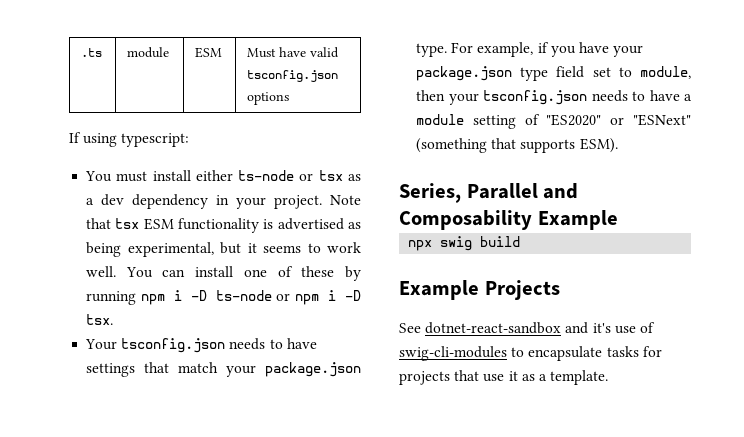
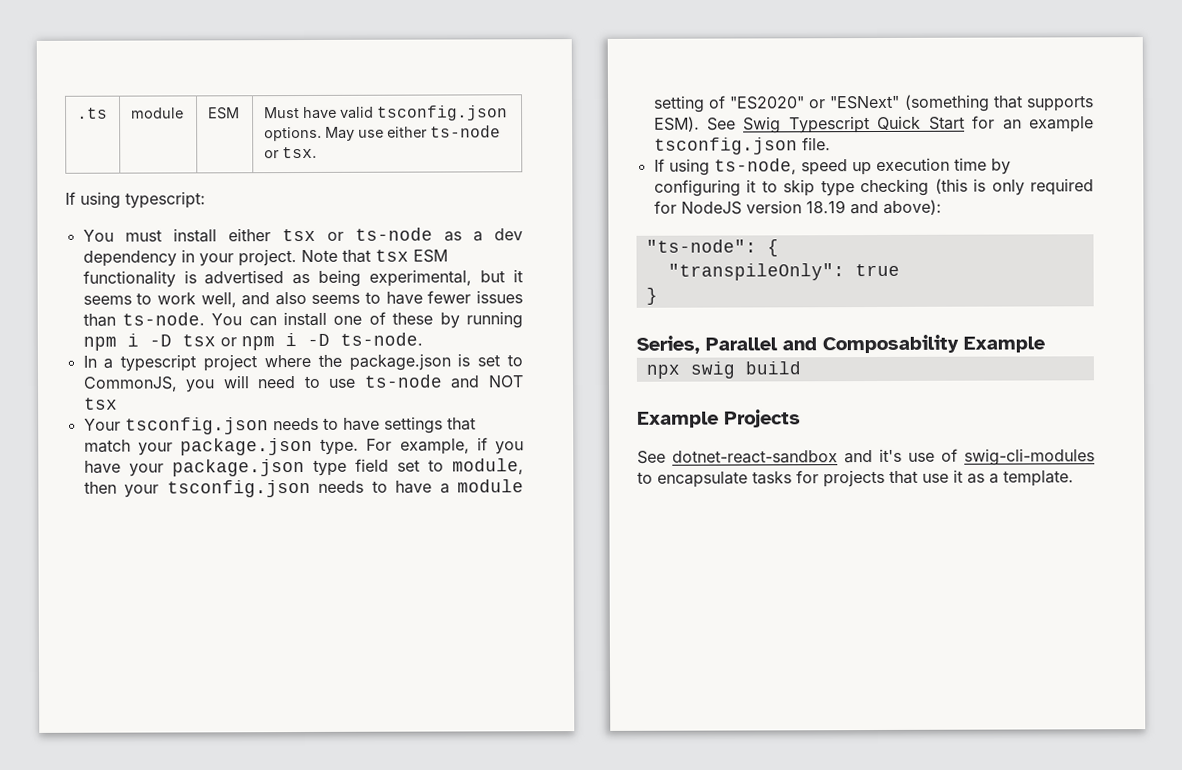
- .ts | module | ESM | Must have valid tsconfig.json options
+ .ts | module | ESM | Must have valid tsconfig.json options. May use either ts-node or tsx.
- You must install either ts-node or tsx as a dev dependency in your project.
+ You must install either tsx or ts-node as a dev dependency in your project.
- Note that tsx ESM functionality is advertised as being experimental, but it seems to work well.
+ Note that tsx ESM functionality is advertised as being experimental, but it seems to work well, and also seems to have fewer issues than ts-node.
- You can install one of these by running npm i -D ts-node or npm i -D tsx.
+ You can install one of these by running npm i -D tsx or npm i -D ts-node.
+ In a typescript project where the package.json is set to CommonJS, you will need to use ts-node and NOT tsx
+ See Swig Typescript Quick Start for an example tsconfig.json file.
+ If using ts-node, speed up execution time by configuring it to skip type checking (this is only required for NodeJS version 18.19 and above):
+ "ts-node": {
+ "transpileOnly": true
+ }

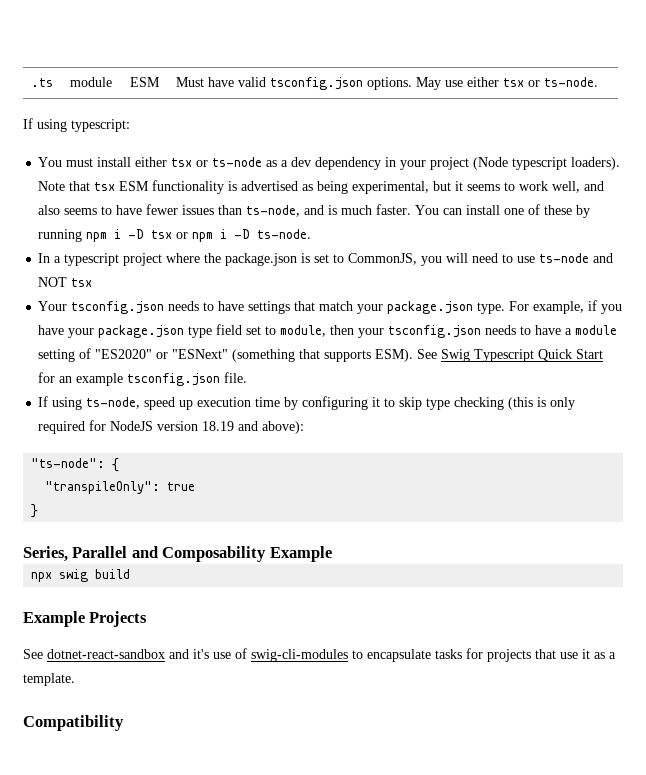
- .ts | module | ESM | Must have valid tsconfig.json options. May use either ts-node or tsx.
+ .ts | module | ESM | Must have valid tsconfig.json options. May use either tsx or ts-node.
- You must install either tsx or ts-node as a dev dependency in your project.
+ You must install either tsx or ts-node as a dev dependency in your project (Node typescript loaders).
- Note that tsx ESM functionality is advertised as being experimental, but it seems to work well, and also seems to have fewer issues than ts-node.
+ Note that tsx ESM functionality is advertised as being experimental, but it seems to work well, and also seems to have fewer issues than ts-node, and is much faster.
+ Compatibility

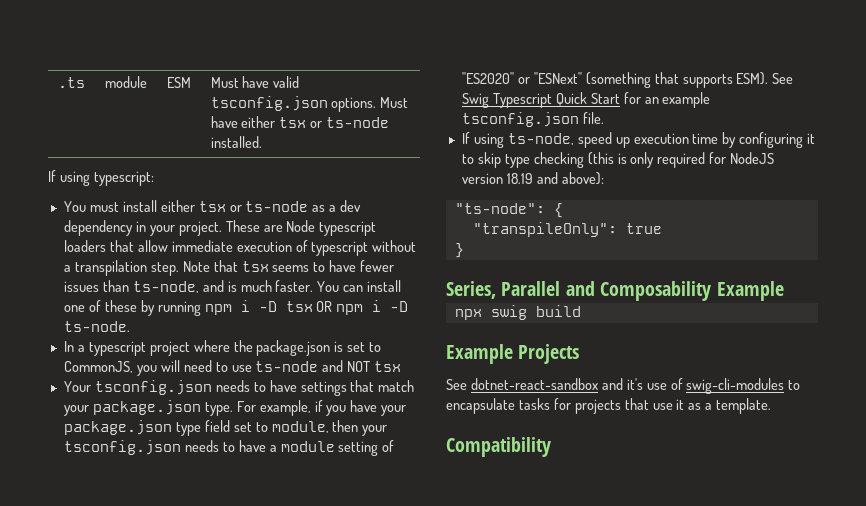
- .ts | module | ESM | Must have valid tsconfig.json options. May use either tsx or ts-node.
+ .ts | module | ESM | Must have valid tsconfig.json options. Must have either tsx or ts-node installed.
- You must install either tsx or ts-node as a dev dependency in your project (Node typescript loaders). Note that tsx ESM functionality is advertised as being experimental, but it seems to work well, and also seems to have fewer issues than ts-node, and is much faster.
+ You must install either tsx or ts-node as a dev dependency in your project. These are Node typescript loaders that allow immediate execution of typescript without a transpilation step. Note that tsx seems to have fewer issues than ts-node, and is much faster.
- You can install one of these by running npm i -D tsx or npm i -D ts-node.
+ You can install one of these by running npm i -D tsx OR npm i -D ts-node.

